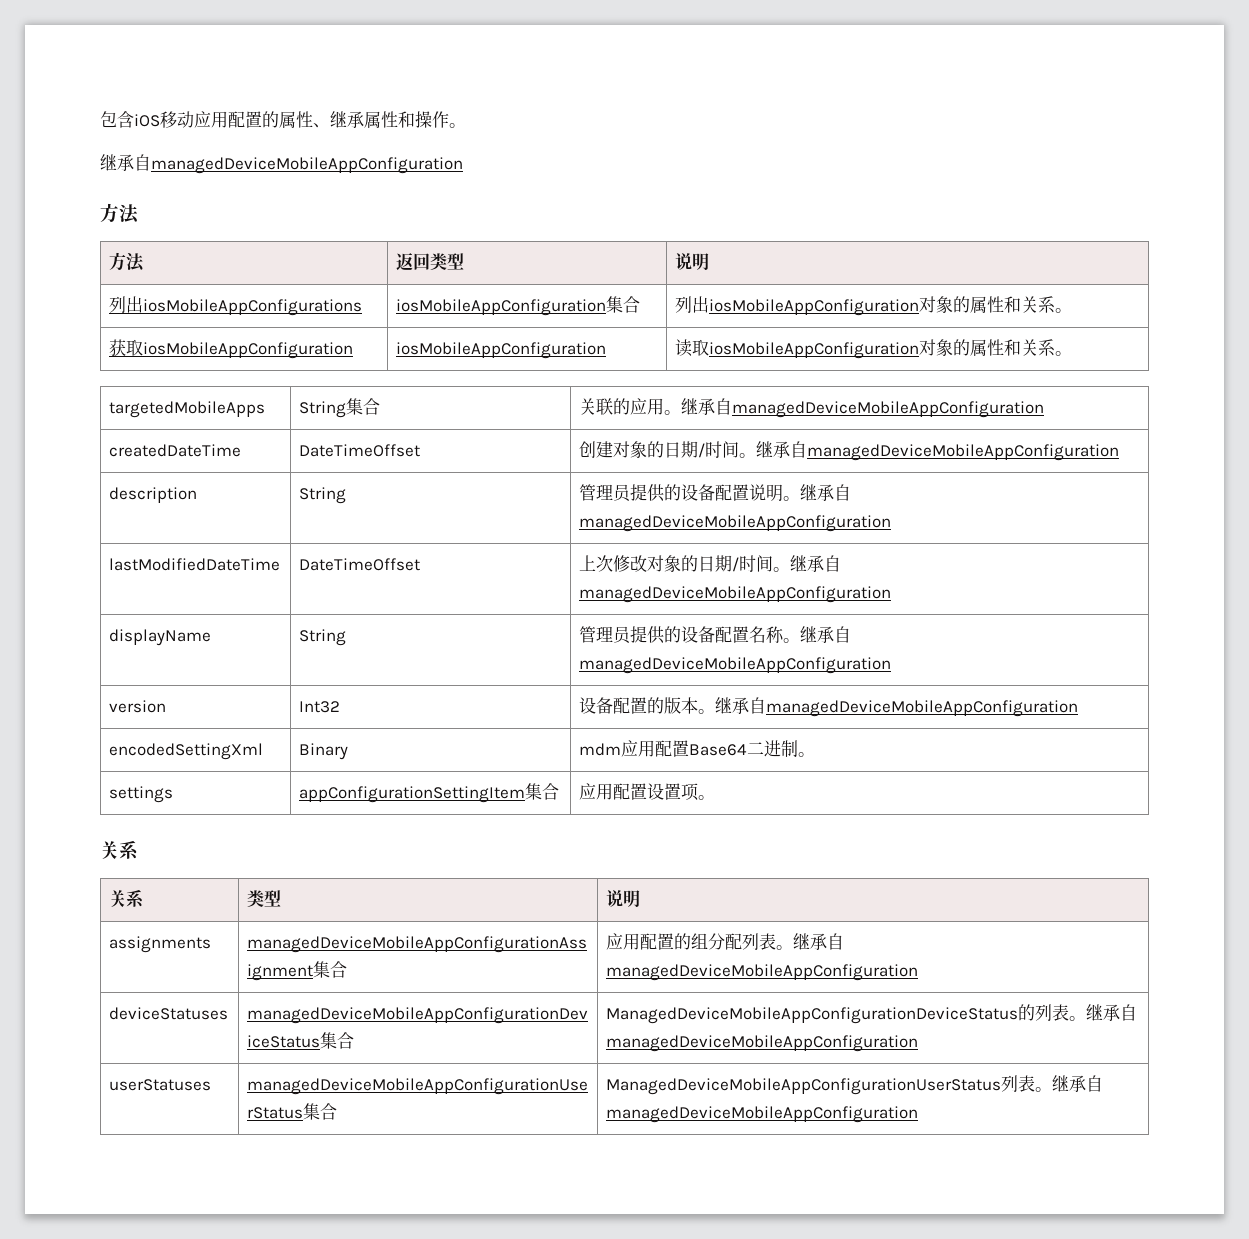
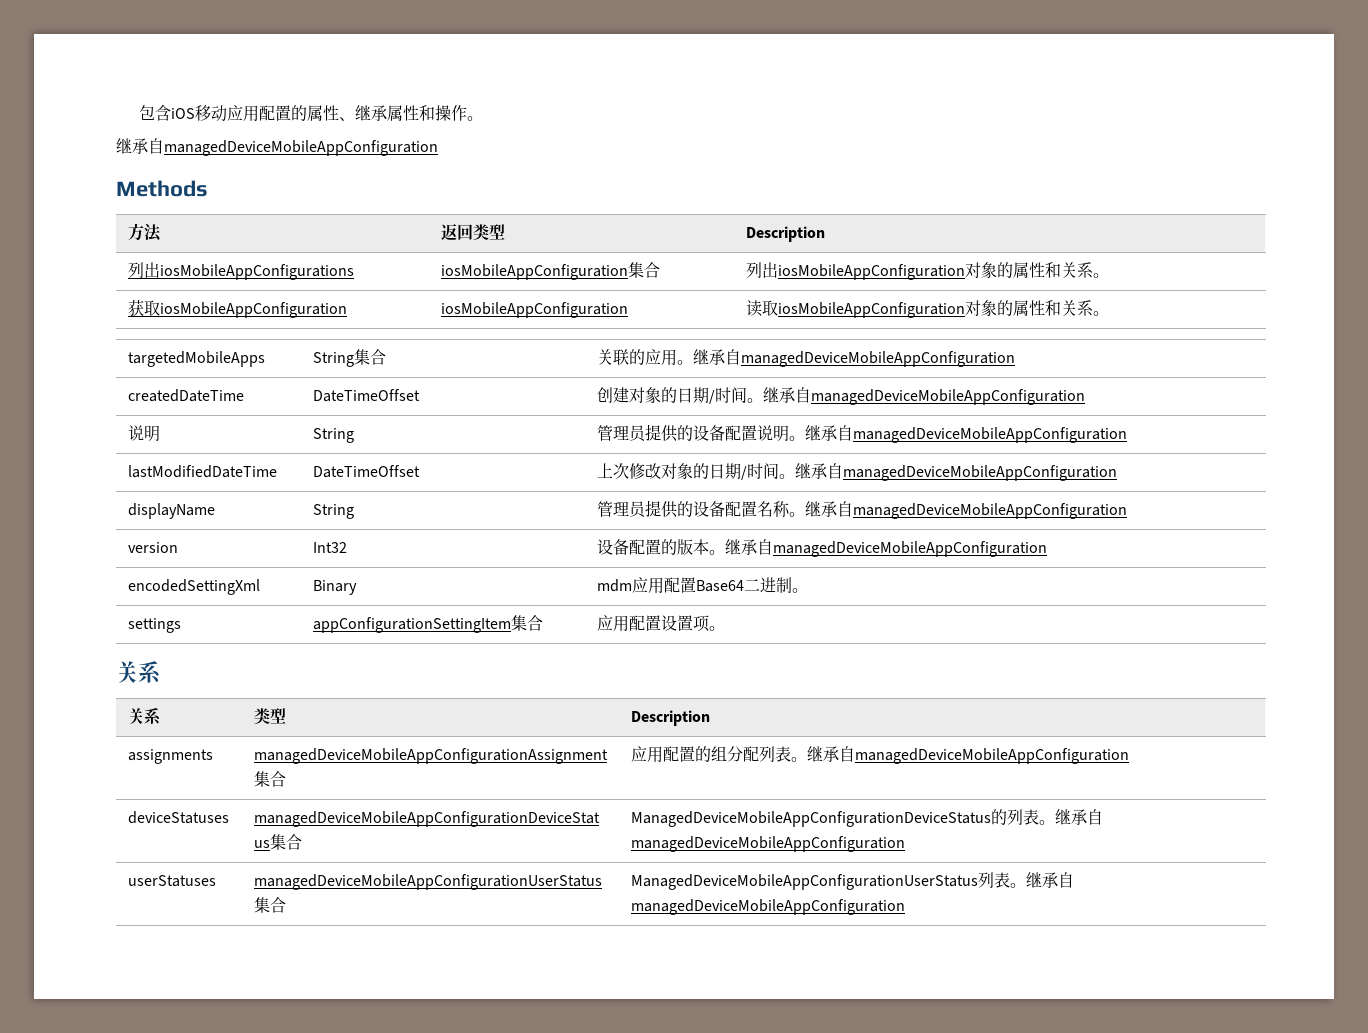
  包含iOS移动应用配置的属性、继承属性和操作。
  继承自managedDeviceMobileAppConfiguration
- 方法
+ Methods
- 方法 | 返回类型 | 说明
+ 方法 | 返回类型 | Description
- description | String | 管理员提供的设备配置说明。继承自managedDeviceMobileAppConfiguration
+ 说明 | String | 管理员提供的设备配置说明。继承自managedDeviceMobileAppConfiguration
- 关系 | 类型 | 说明
+ 关系 | 类型 | Description

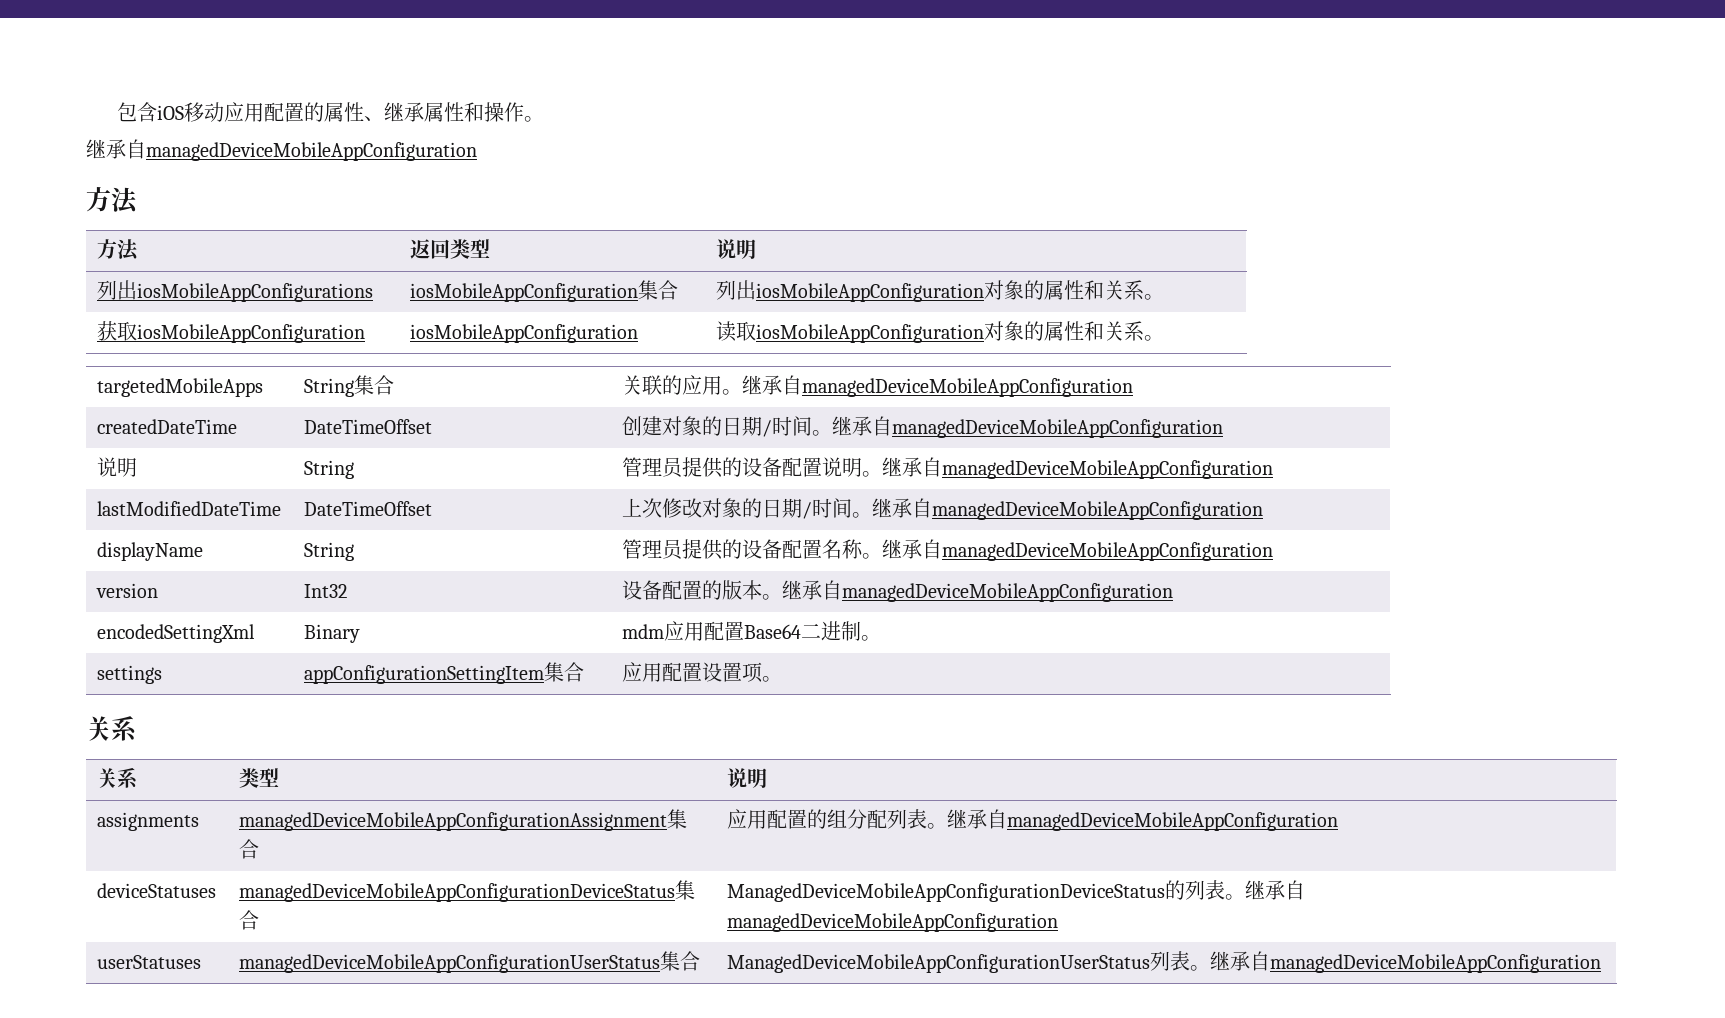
  包含iOS移动应用配置的属性、继承属性和操作。
  继承自managedDeviceMobileAppConfiguration
- Methods
+ 方法
- 方法 | 返回类型 | Description
+ 方法 | 返回类型 | 说明
- 关系 | 类型 | Description
+ 关系 | 类型 | 说明

